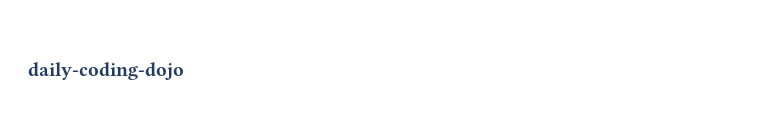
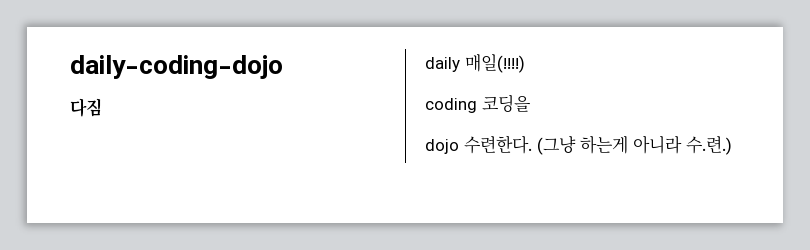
+ 다짐
+ daily 매일(!!!!)
+ coding 코딩을
+ dojo 수련한다. (그냥 하는게 아니라 수.련.)

